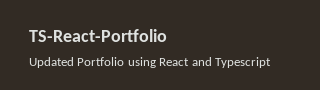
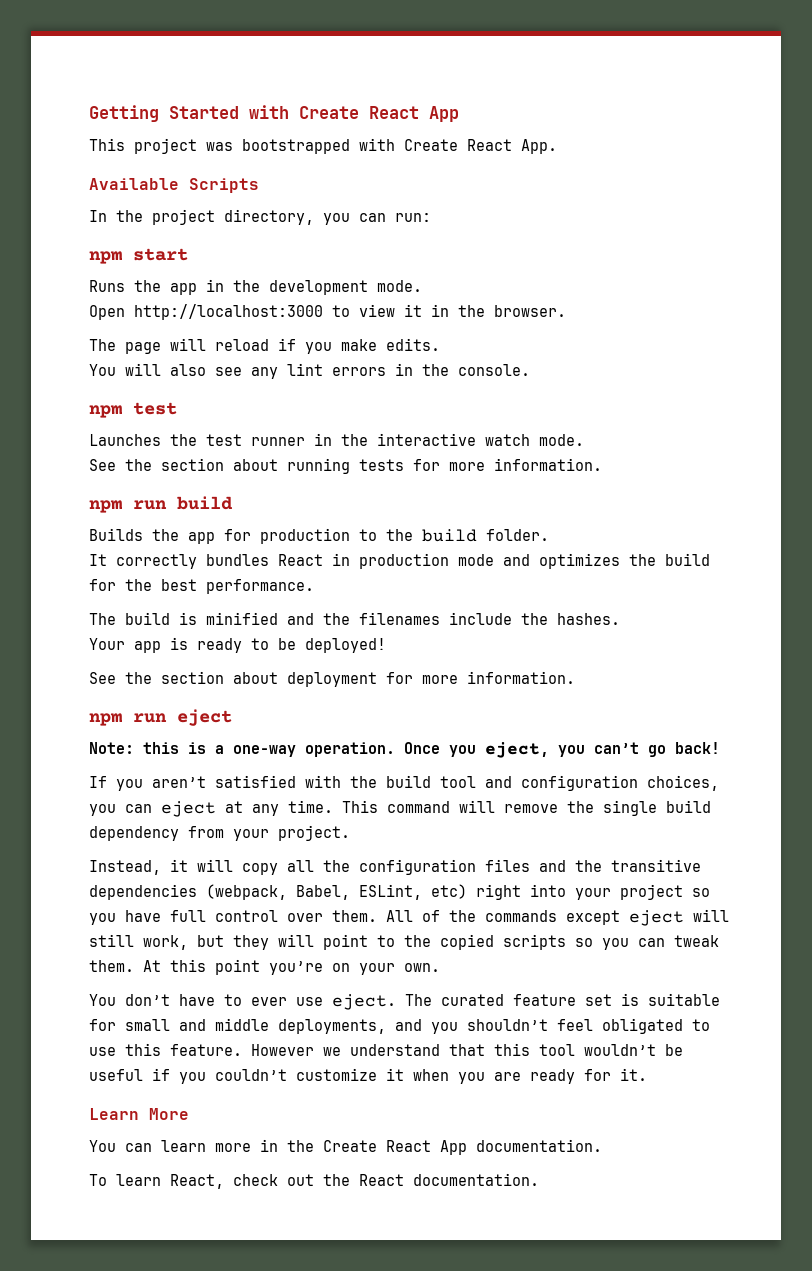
- TS-React-Portfolio
- Updated Portfolio using React and Typescript
+ Getting Started with Create React App
+ This project was bootstrapped with Create React App.
+ Available Scripts
+ In the project directory, you can run:
+ npm start
+ Runs the app in the development mode.
+ Open http://localhost:3000 to view it in the browser.
+ The page will reload if you make edits.
+ You will also see any lint errors in the console.
+ npm test
+ Launches the test runner in the interactive watch mode.
+ See the section about running tests for more information.
+ npm run build
+ Builds the app for production to the build folder.
+ It correctly bundles React in production mode and optimizes the build for the best performance.
+ The build is minified and the filenames include the hashes.
+ Your app is ready to be deployed!
+ See the section about deployment for more information.
+ npm run eject
+ Note: this is a one-way operation. Once you eject, you can’t go back!
+ If you aren’t satisfied with the build tool and configuration choices, you can eject at any time. This command will remove the single build dependency from your project.
+ Instead, it will copy all the configuration files and the transitive dependencies (webpack, Babel, ESLint, etc) right into your project so you have full control over them. All of the commands except eject will still work, but they will point to the copied scripts so you can tweak them. At this point you’re on your own.
+ You don’t have to ever use eject. The curated feature set is suitable for small and middle deployments, and you shouldn’t feel obligated to use this feature. However we understand that this tool wouldn’t be useful if you couldn’t customize it when you are ready for it.
+ Learn More
+ You can learn more in the Create React App documentation.
+ To learn React, check out the React documentation.

